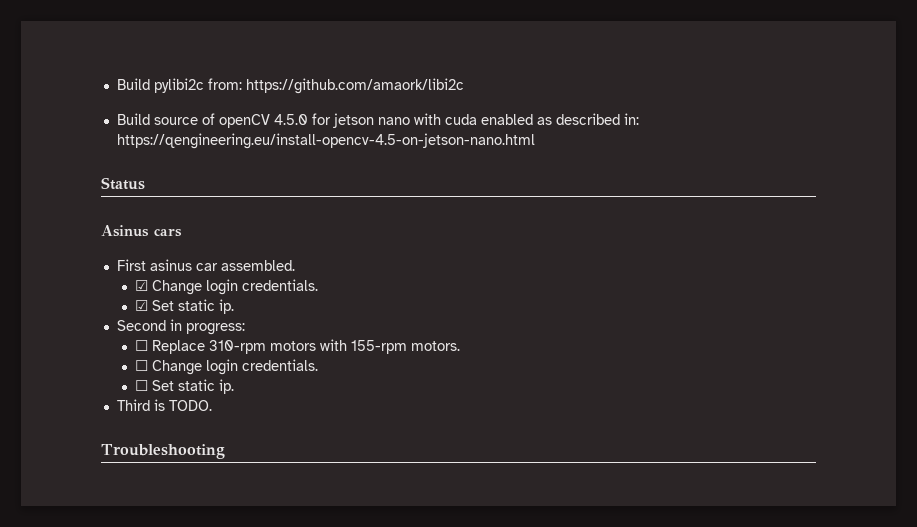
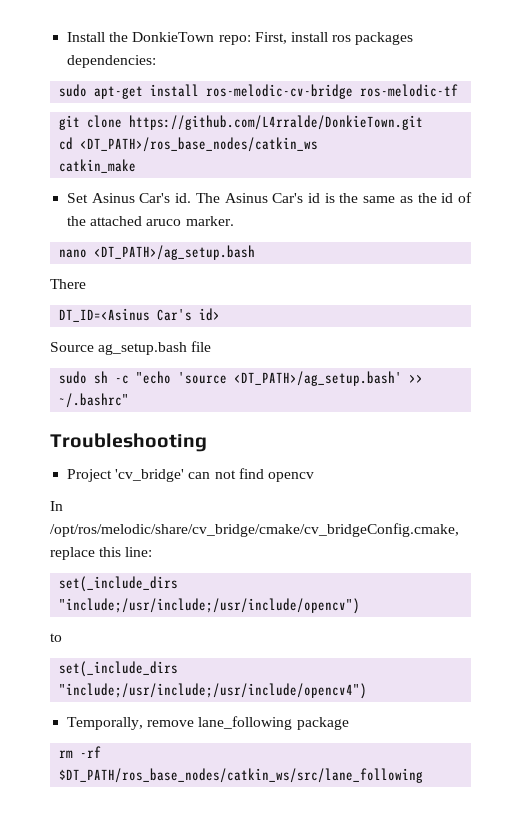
- Build pylibi2c from: https://github.com/amaork/libi2c
- Build source of openCV 4.5.0 for jetson nano with cuda enabled as described in: https://qengineering.eu/install-opencv-4.5-on-jetson-nano.html
- Status
- Asinus cars
- First asinus car assembled.
- ☑ Change login credentials.
- ☑ Set static ip.
- Second in progress:
- ☐ Replace 310-rpm motors with 155-rpm motors.
- ☐ Change login credentials.
- ☐ Set static ip.
- Third is TODO.
+ Install the DonkieTown repo: First, install ros packages dependencies:
+ sudo apt-get install ros-melodic-cv-bridge ros-melodic-tf
+ git clone https://github.com/L4rralde/DonkieTown.git
+ cd <DT_PATH>/ros_base_nodes/catkin_ws
+ catkin_make
+ Set Asinus Car's id. The Asinus Car's id is the same as the id of the attached aruco marker.
+ nano <DT_PATH>/ag_setup.bash
+ There
+ DT_ID=<Asinus Car's id>
+ Source ag_setup.bash file
+ sudo sh -c "echo 'source <DT_PATH>/ag_setup.bash' >> ~/.bashrc"
  Troubleshooting
+ Project 'cv_bridge' can not find opencv
+ In /opt/ros/melodic/share/cv_bridge/cmake/cv_bridgeConfig.cmake, replace this line:
+ set(_include_dirs "include;/usr/include;/usr/include/opencv")
+ to
+ set(_include_dirs "include;/usr/include;/usr/include/opencv4")
+ Temporally, remove lane_following package
+ rm -rf $DT_PATH/ros_base_nodes/catkin_ws/src/lane_following

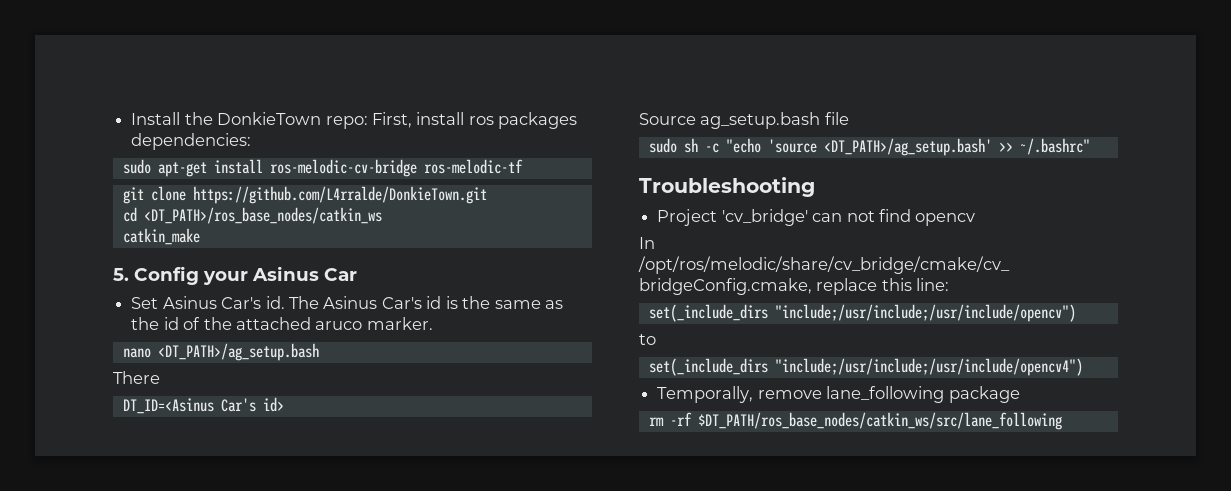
+ 5. Config your Asinus Car

